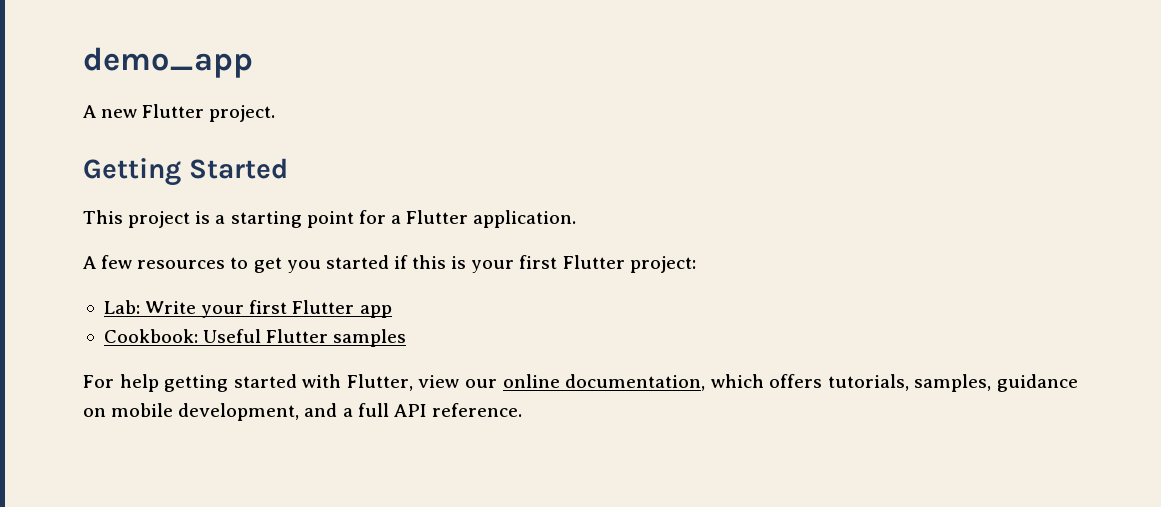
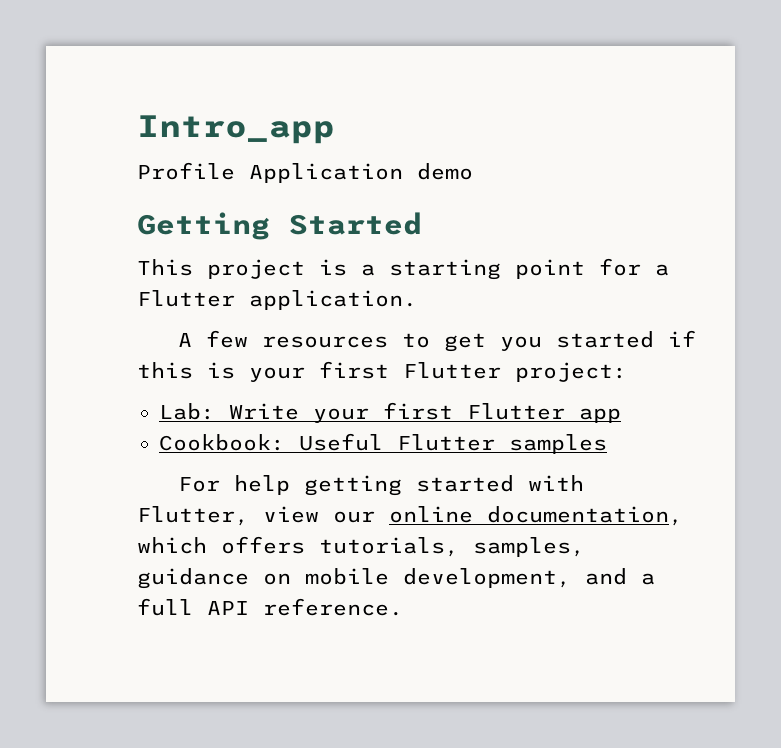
- demo_app
- A new Flutter project.
+ Intro_app
+ Profile Application demo

